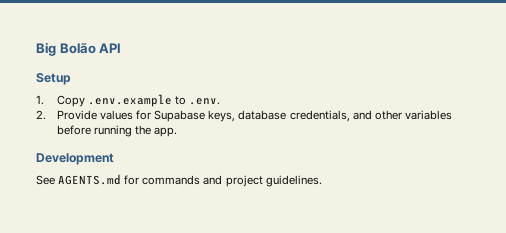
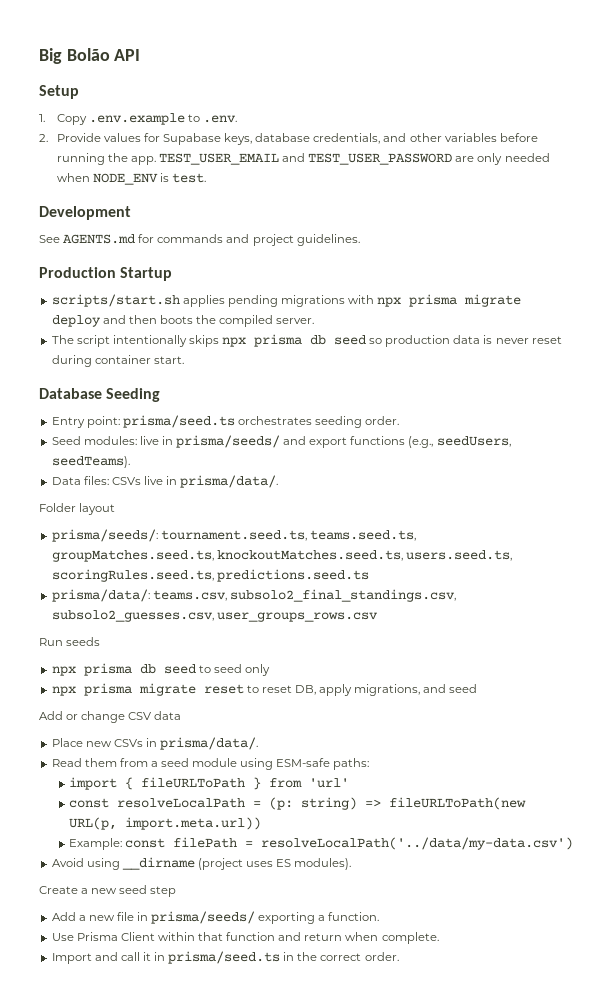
+ TEST_USER_EMAIL and TEST_USER_PASSWORD are only needed when NODE_ENV is test.
+ Production Startup
+ scripts/start.sh applies pending migrations with npx prisma migrate deploy and then boots the compiled server.
+ The script intentionally skips npx prisma db seed so production data is never reset during container start.
+ Database Seeding
+ Entry point: prisma/seed.ts orchestrates seeding order.
+ Seed modules: live in prisma/seeds/ and export functions (e.g., seedUsers, seedTeams).
+ Data files: CSVs live in prisma/data/.
+ Folder layout
+ prisma/seeds/: tournament.seed.ts, teams.seed.ts, groupMatches.seed.ts, knockoutMatches.seed.ts, users.seed.ts, scoringRules.seed.ts, predictions.seed.ts
+ prisma/data/: teams.csv, subsolo2_final_standings.csv, subsolo2_guesses.csv, user_groups_rows.csv
+ Run seeds
+ npx prisma db seed to seed only
+ npx prisma migrate reset to reset DB, apply migrations, and seed
+ Add or change CSV data
+ Place new CSVs in prisma/data/.
+ Read them from a seed module using ESM-safe paths:
+ import { fileURLToPath } from 'url'
+ const resolveLocalPath = (p: string) => fileURLToPath(new URL(p, import.meta.url))
+ Example: const filePath = resolveLocalPath('../data/my-data.csv')
+ Avoid using __dirname (project uses ES modules).
+ Create a new seed step
+ Add a new file in prisma/seeds/ exporting a function.
+ Use Prisma Client within that function and return when complete.
+ Import and call it in prisma/seed.ts in the correct order.

